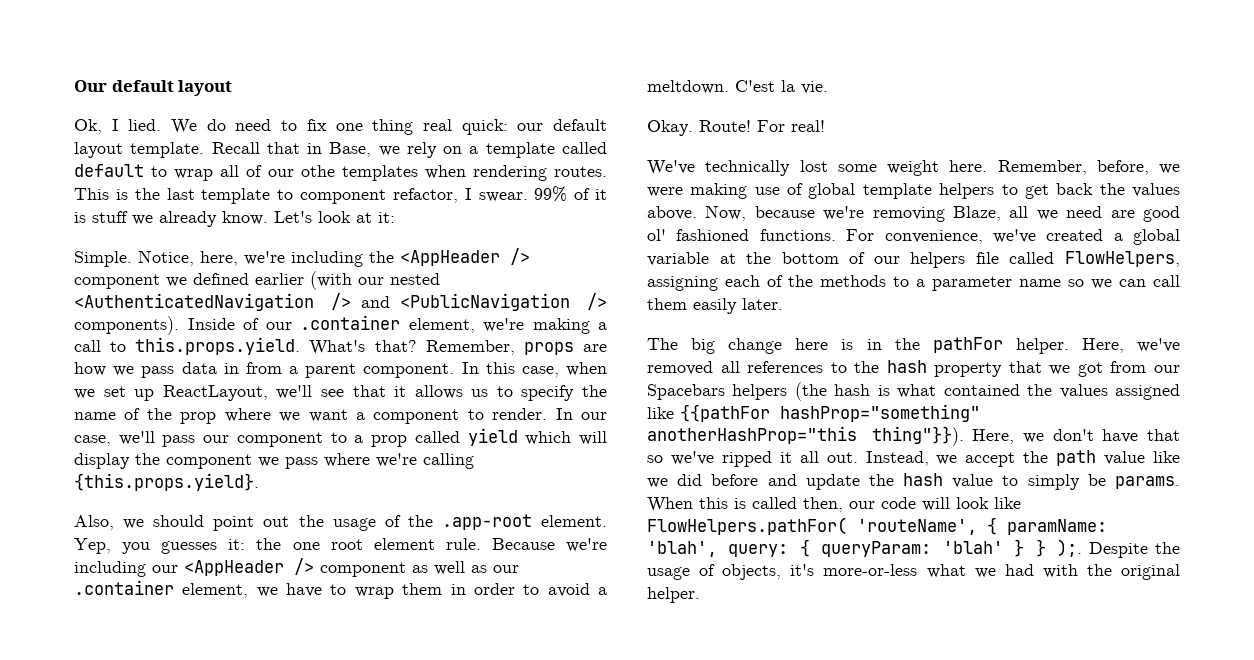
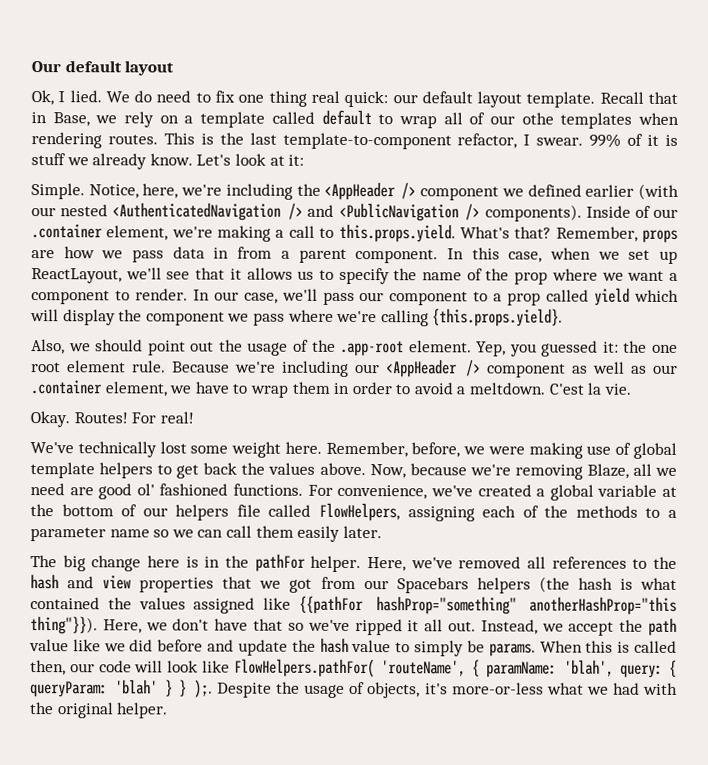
- This is the last template to component refactor, I swear.
+ This is the last template-to-component refactor, I swear.
- Yep, you guesses it: the one root element rule.
+ Yep, you guessed it: the one root element rule.
- Route!
+ Routes!
- Here, we've removed all references to the hash property that we got from our Spacebars helpers (the hash is what contained the values assigned like {{pathFor hashProp="something" anotherHashProp="this thing"}}).
+ Here, we've removed all references to the hash and view properties that we got from our Spacebars helpers (the hash is what contained the values assigned like {{pathFor hashProp="something" anotherHashProp="this thing"}}).

